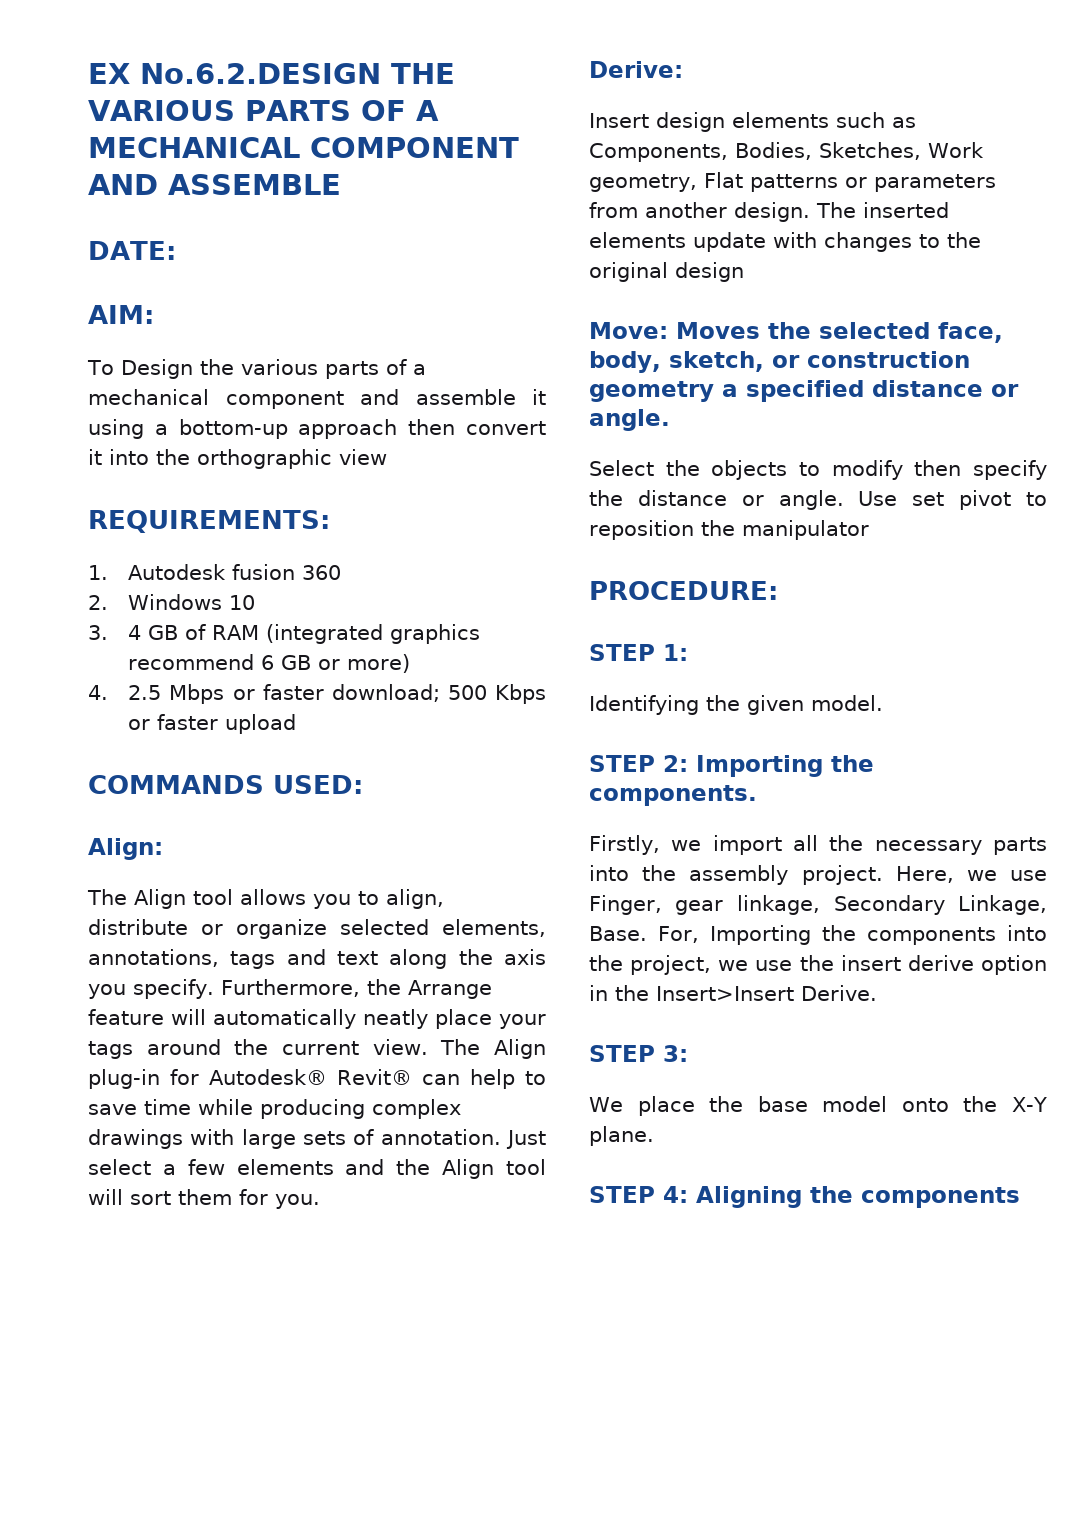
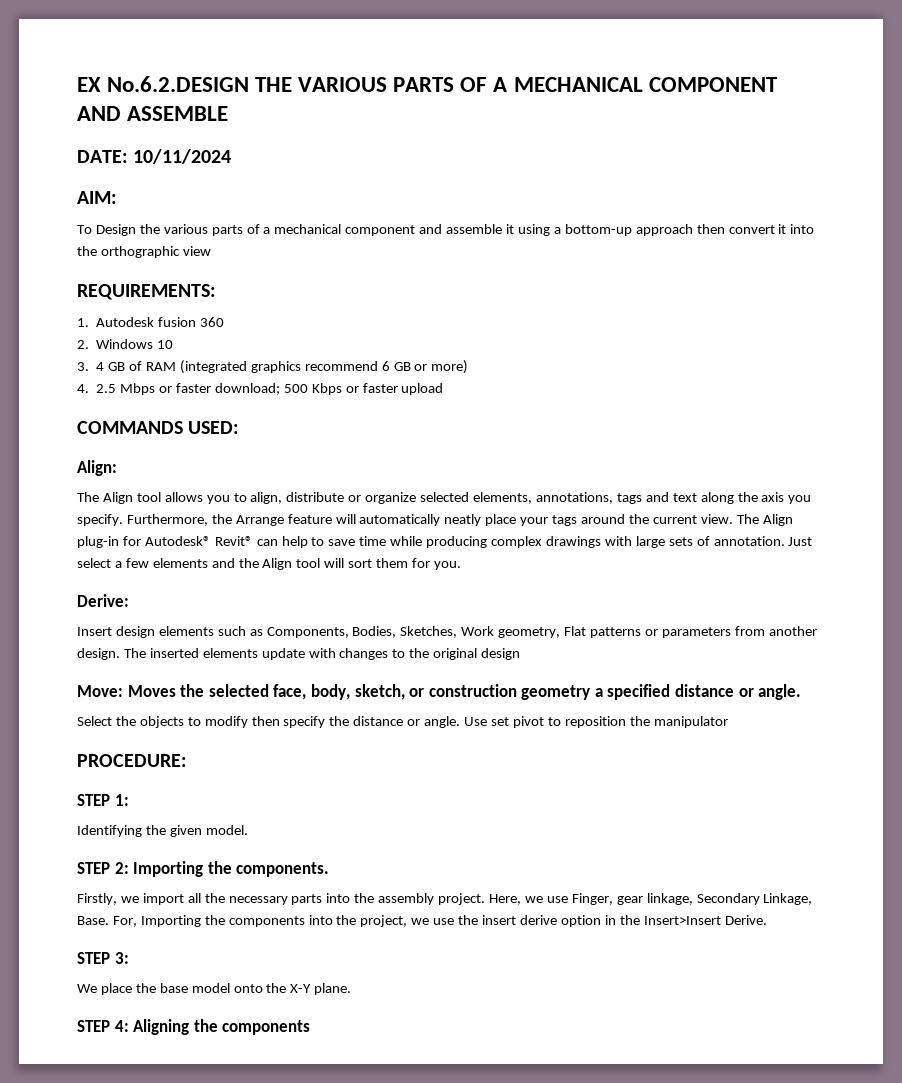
- DATE:
+ DATE: 10/11/2024

